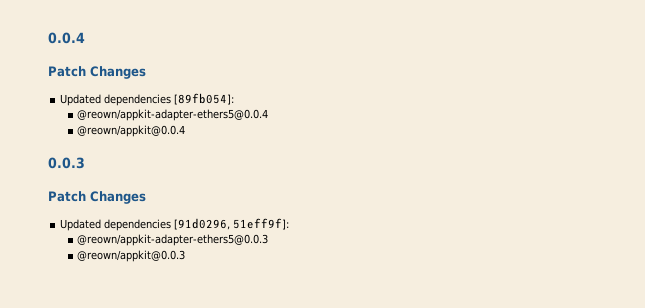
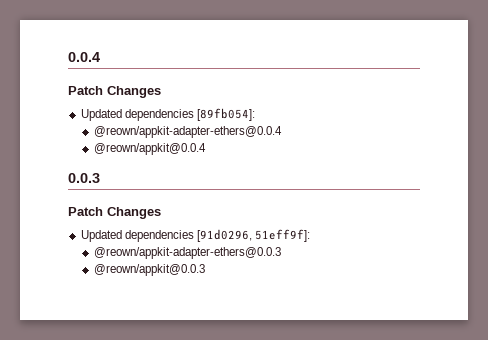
- @reown/appkit-adapter-ethers5@0.0.4
+ @reown/appkit-adapter-ethers@0.0.4
- @reown/appkit-adapter-ethers5@0.0.3
+ @reown/appkit-adapter-ethers@0.0.3

